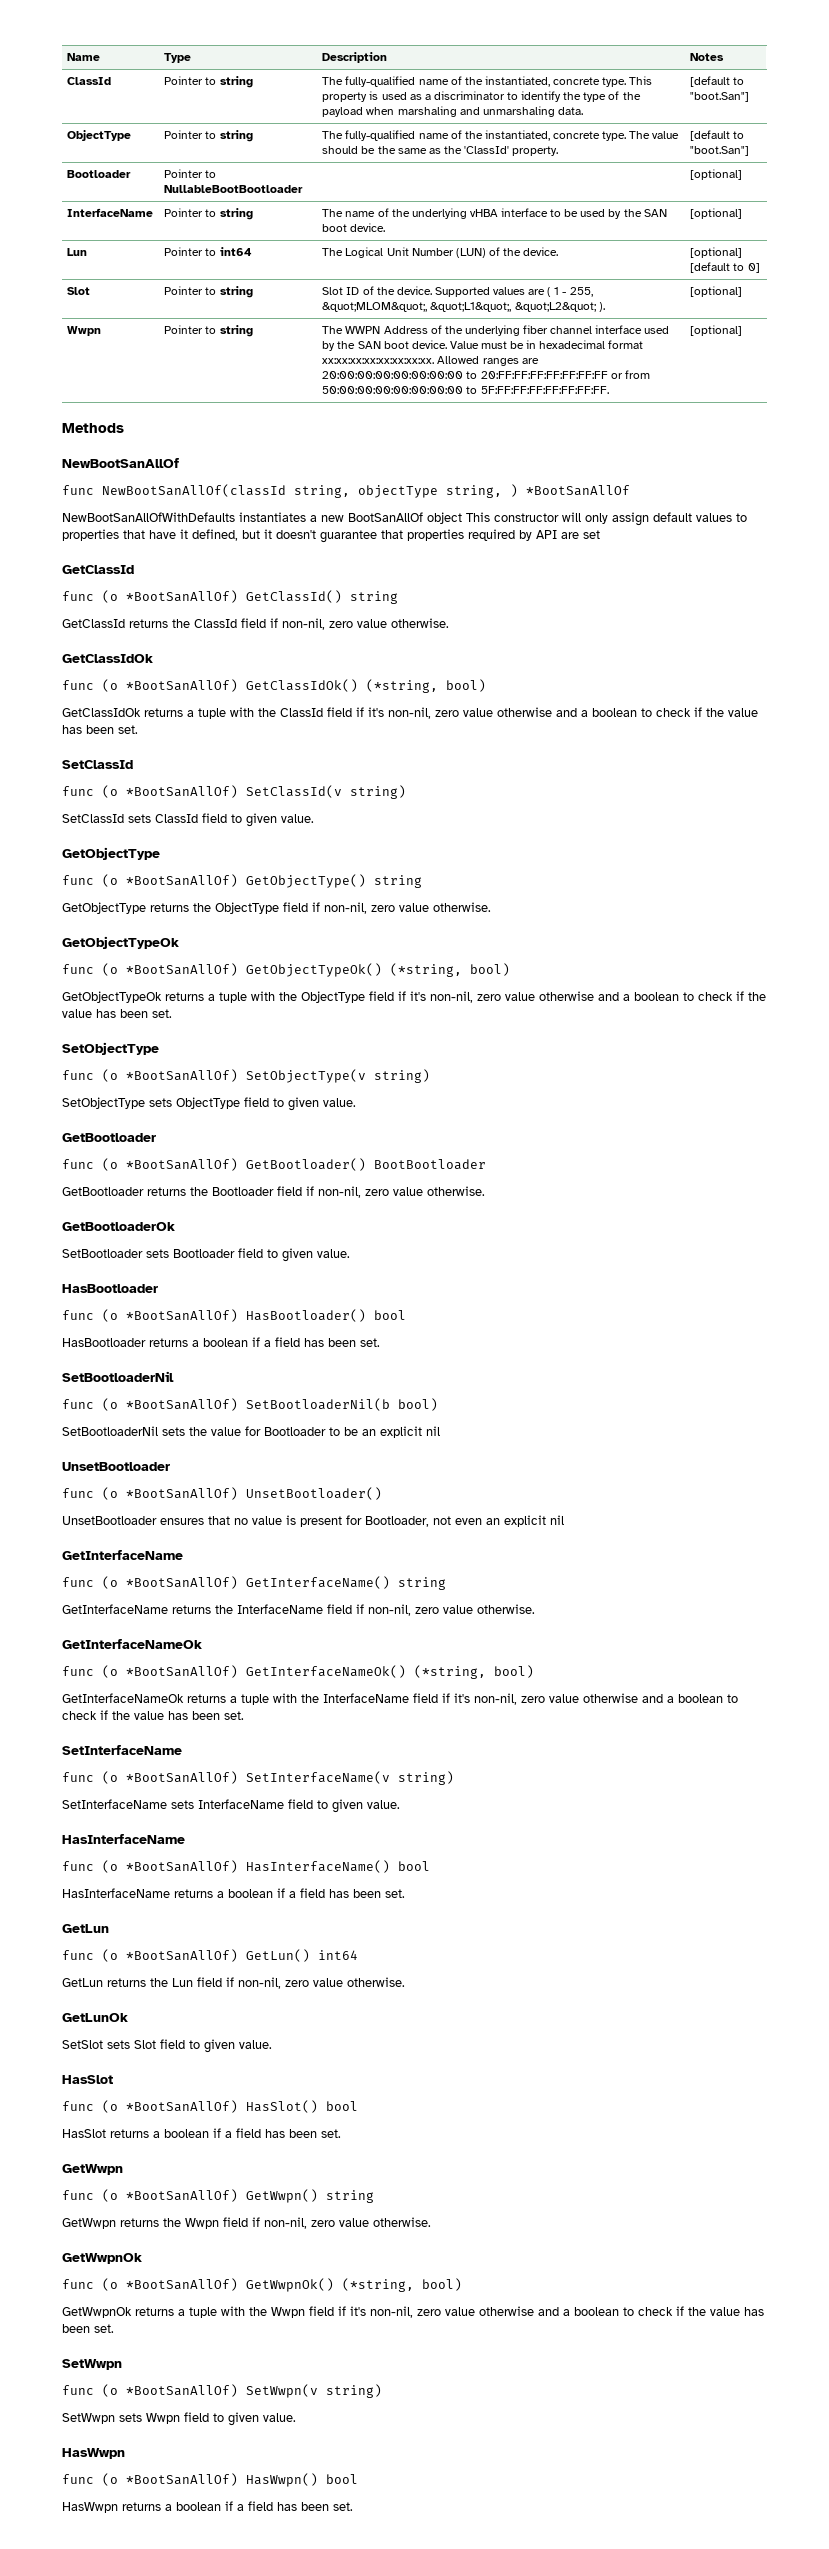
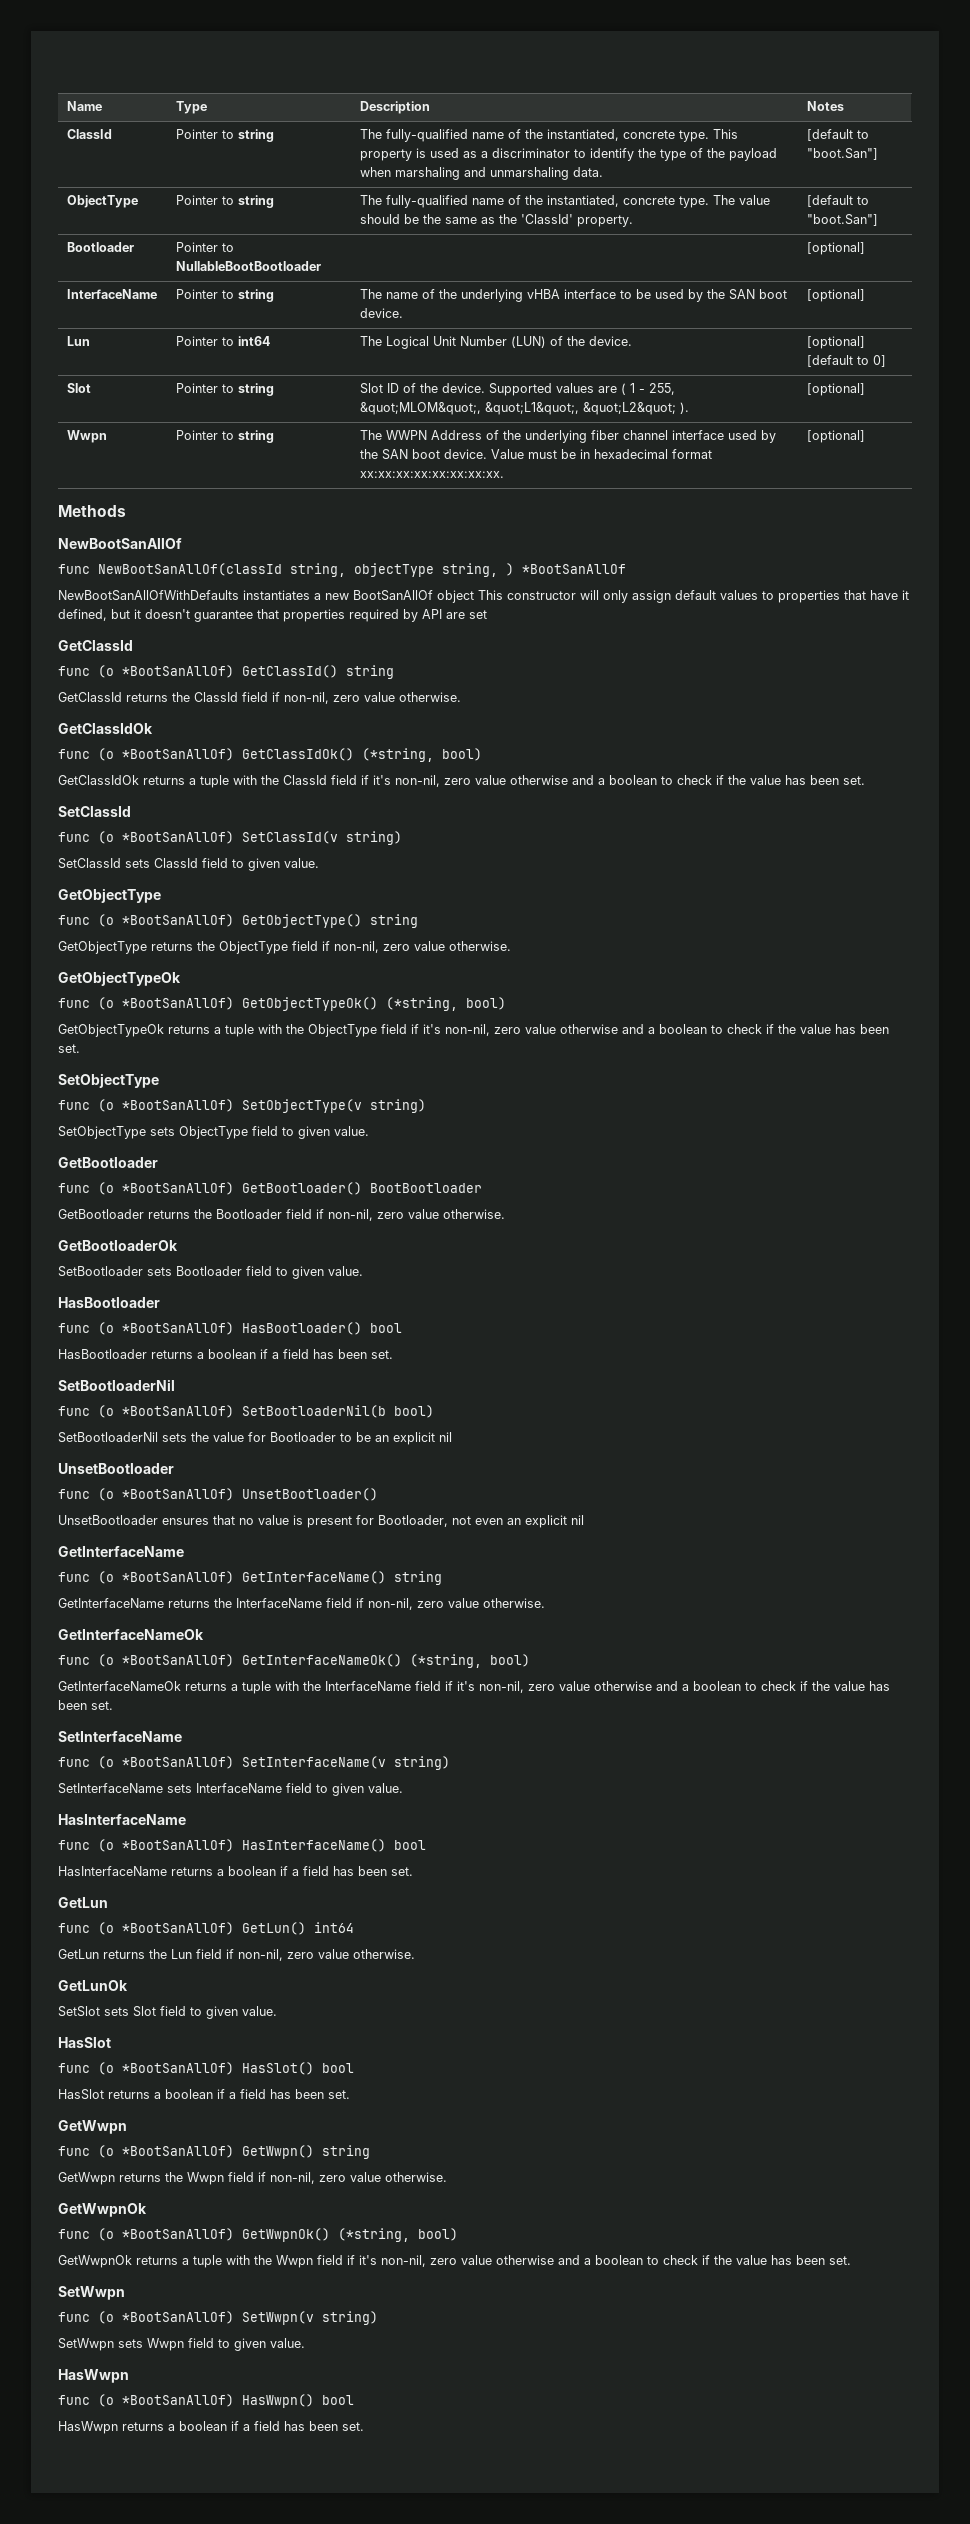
- Wwpn | Pointer to string | The WWPN Address of the underlying fiber channel interface used by the SAN boot device. Value must be in hexadecimal format xx:xx:xx:xx:xx:xx:xx:xx. Allowed ranges are 20:00:00:00:00:00:00:00 to 20:FF:FF:FF:FF:FF:FF:FF or from 50:00:00:00:00:00:00:00 to 5F:FF:FF:FF:FF:FF:FF:FF. | [optional]
+ Wwpn | Pointer to string | The WWPN Address of the underlying fiber channel interface used by the SAN boot device. Value must be in hexadecimal format xx:xx:xx:xx:xx:xx:xx:xx. | [optional]

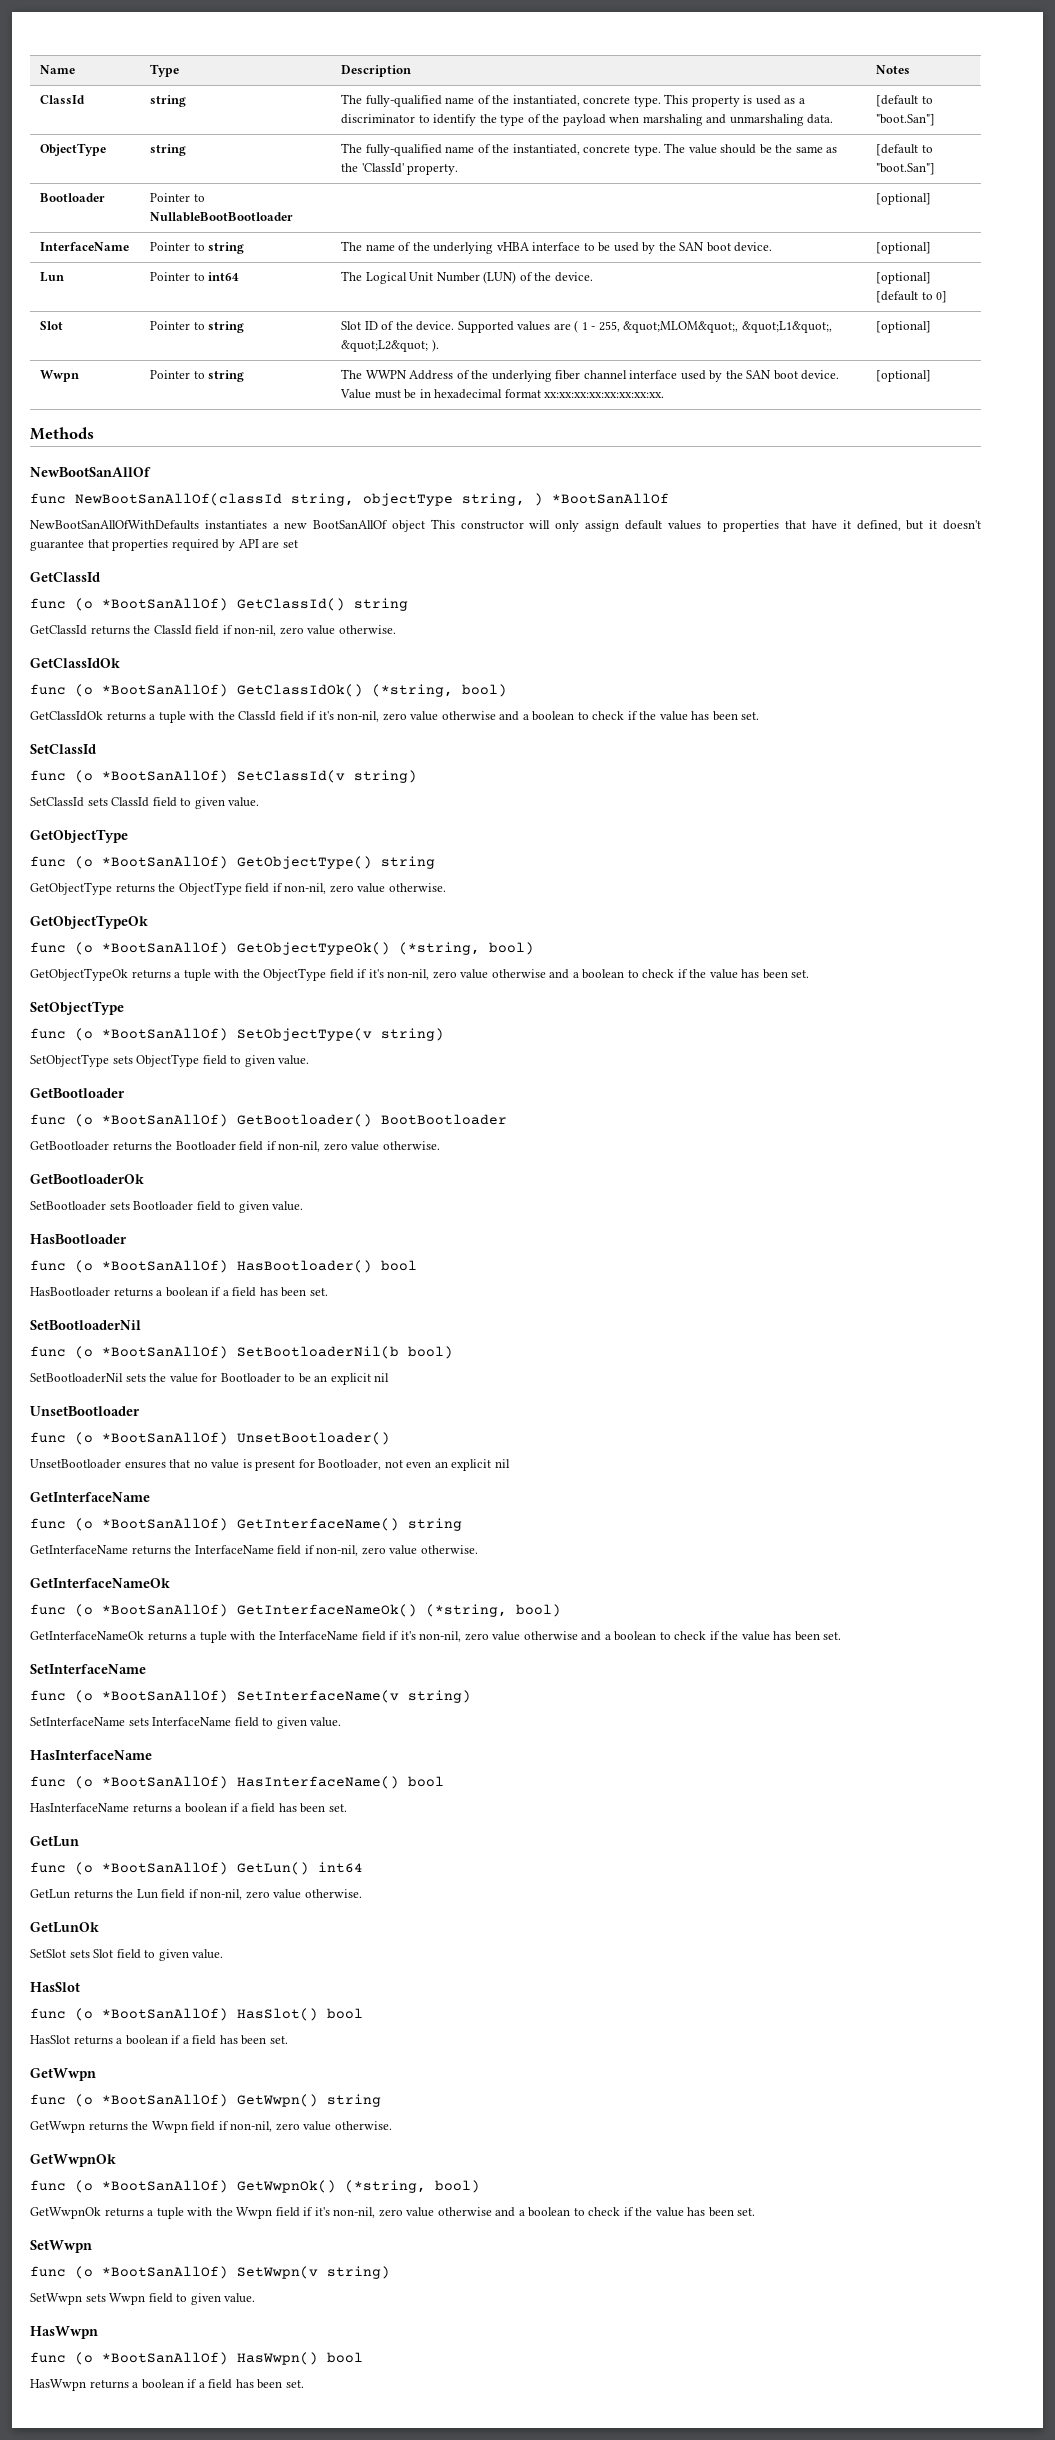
- ClassId | Pointer to string | The fully-qualified name of the instantiated, concrete type. This property is used as a discriminator to identify the type of the payload when marshaling and unmarshaling data. | [default to "boot.San"]
+ ClassId | string | The fully-qualified name of the instantiated, concrete type. This property is used as a discriminator to identify the type of the payload when marshaling and unmarshaling data. | [default to "boot.San"]
- ObjectType | Pointer to string | The fully-qualified name of the instantiated, concrete type. The value should be the same as the 'ClassId' property. | [default to "boot.San"]
+ ObjectType | string | The fully-qualified name of the instantiated, concrete type. The value should be the same as the 'ClassId' property. | [default to "boot.San"]

